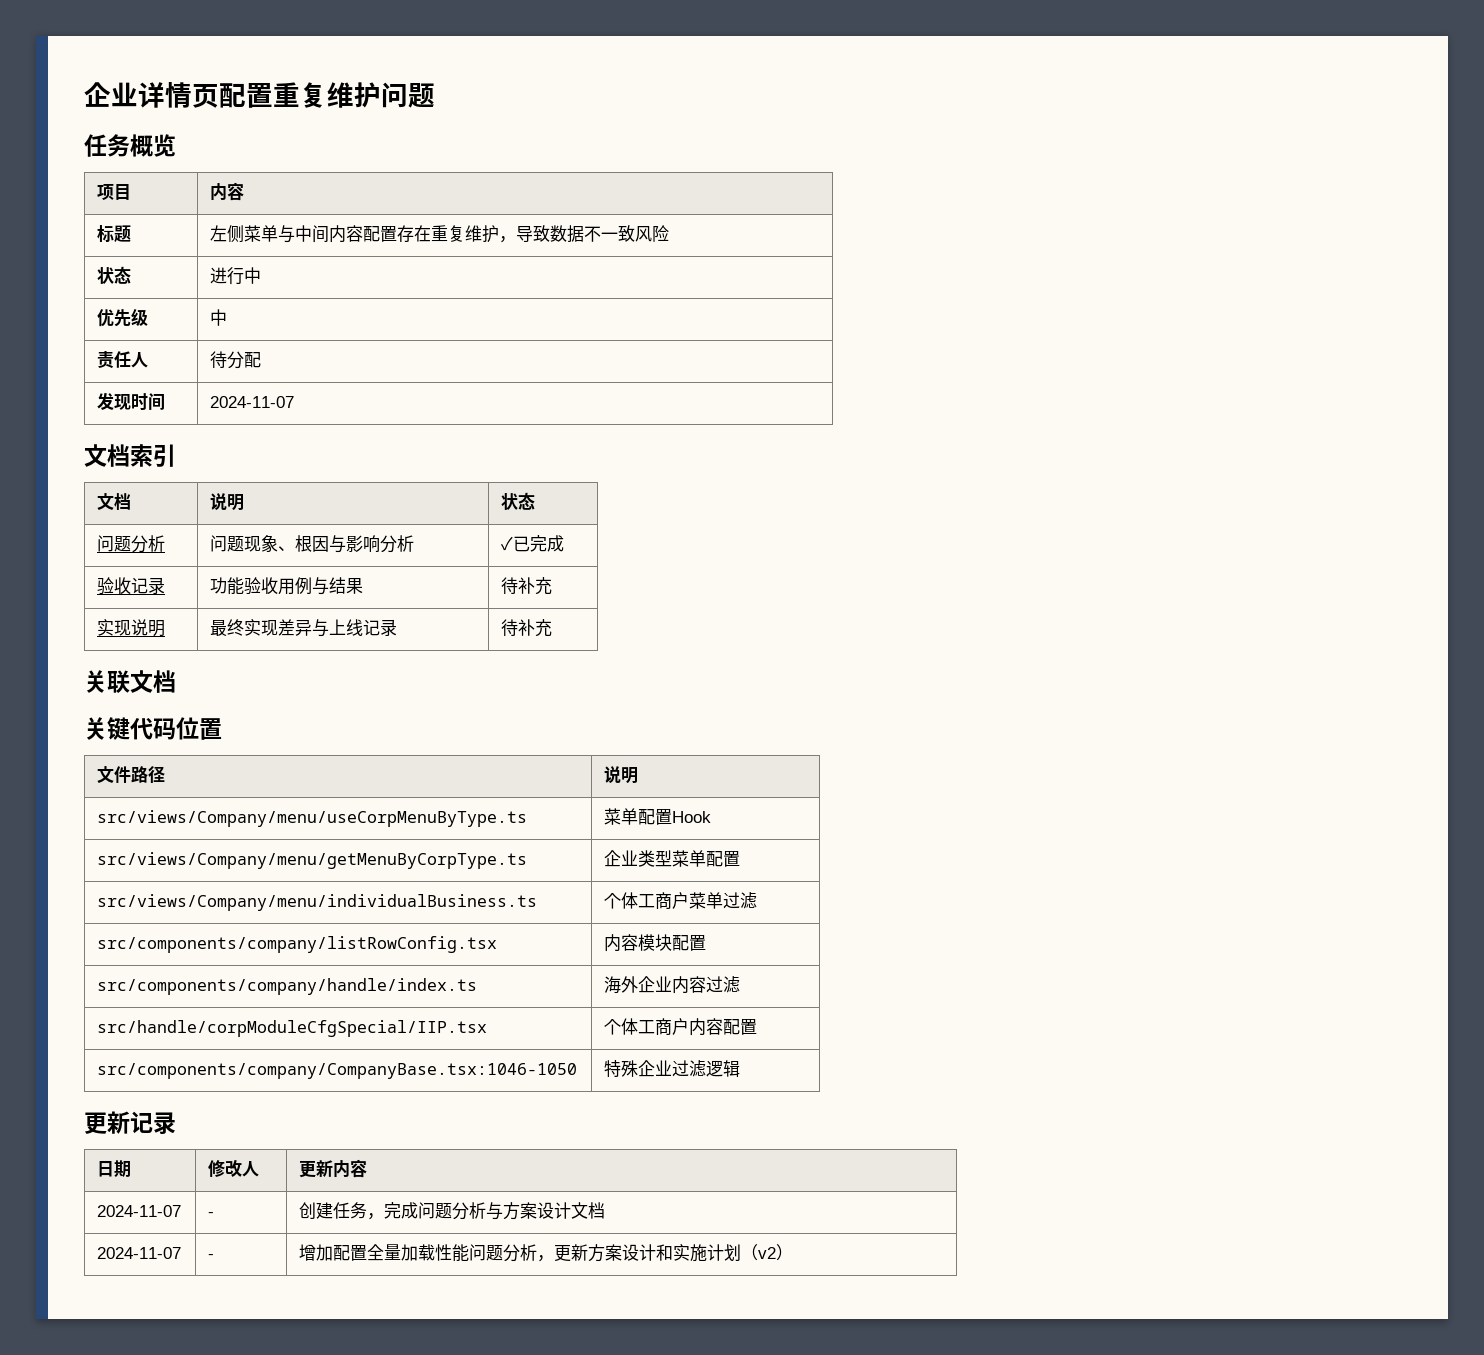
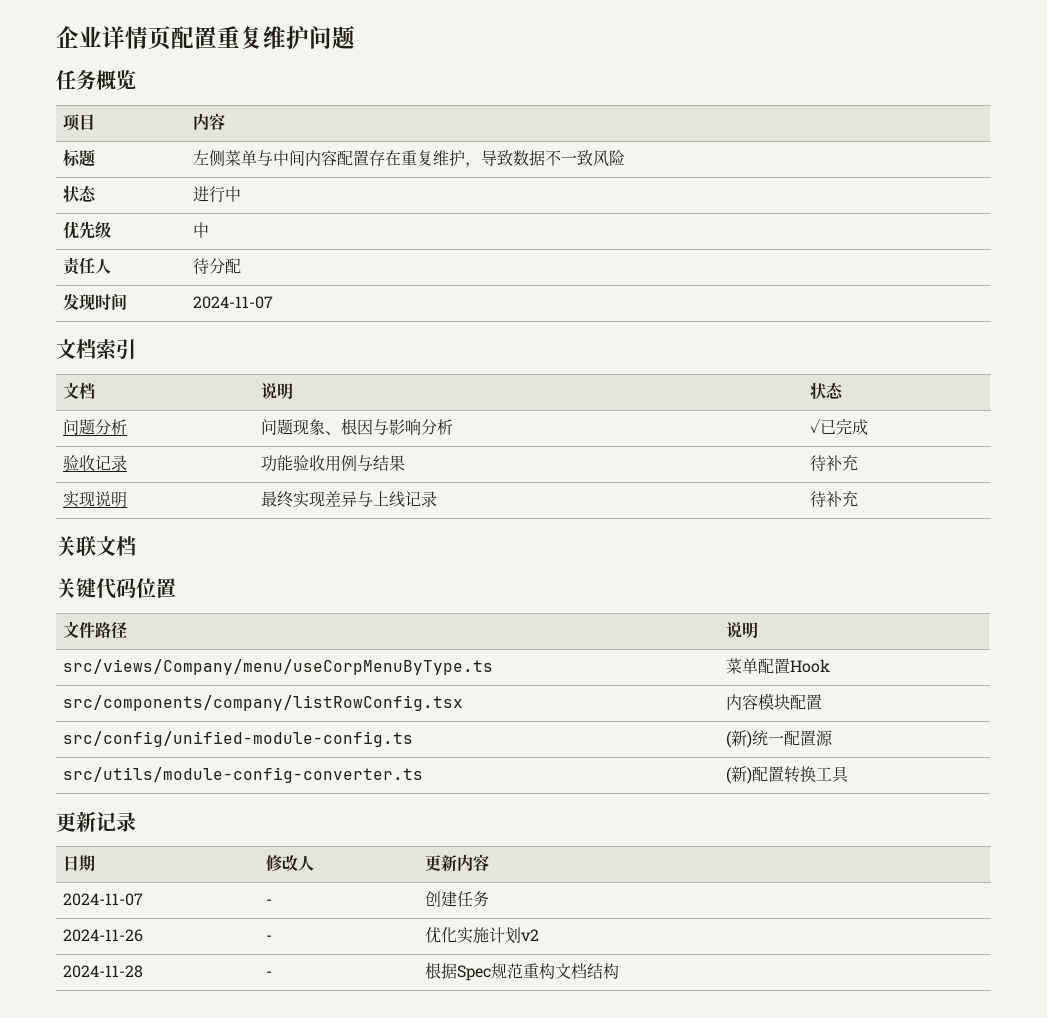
- src/views/Company/menu/getMenuByCorpType.ts | 企业类型菜单配置
- src/views/Company/menu/individualBusiness.ts | 个体工商户菜单过滤
  src/components/company/listRowConfig.tsx | 内容模块配置
- src/components/company/handle/index.ts | 海外企业内容过滤
- src/handle/corpModuleCfgSpecial/IIP.tsx | 个体工商户内容配置
- src/components/company/CompanyBase.tsx:1046-1050 | 特殊企业过滤逻辑
+ src/config/unified-module-config.ts | (新)统一配置源
+ src/utils/module-config-converter.ts | (新)配置转换工具
- 2024-11-07 | - | 创建任务，完成问题分析与方案设计文档
- 2024-11-07 | - | 增加配置全量加载性能问题分析，更新方案设计和实施计划（v2）
+ 2024-11-07 | - | 创建任务
+ 2024-11-26 | - | 优化实施计划v2
+ 2024-11-28 | - | 根据Spec规范重构文档结构

